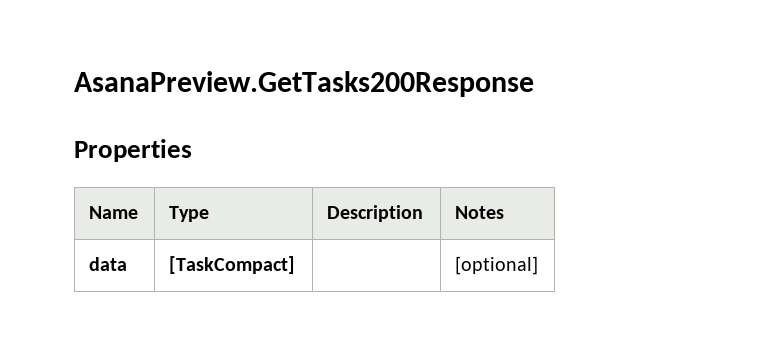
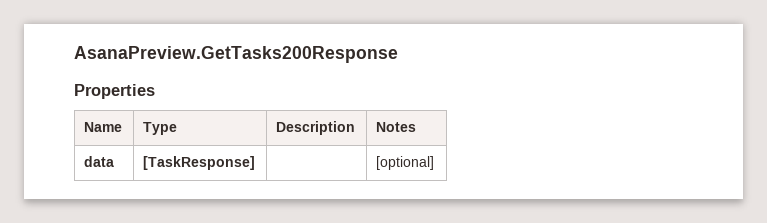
- data | [TaskCompact] | | [optional]
+ data | [TaskResponse] | | [optional]

